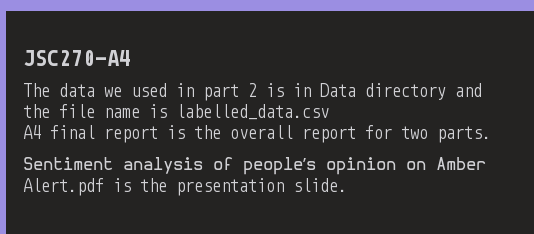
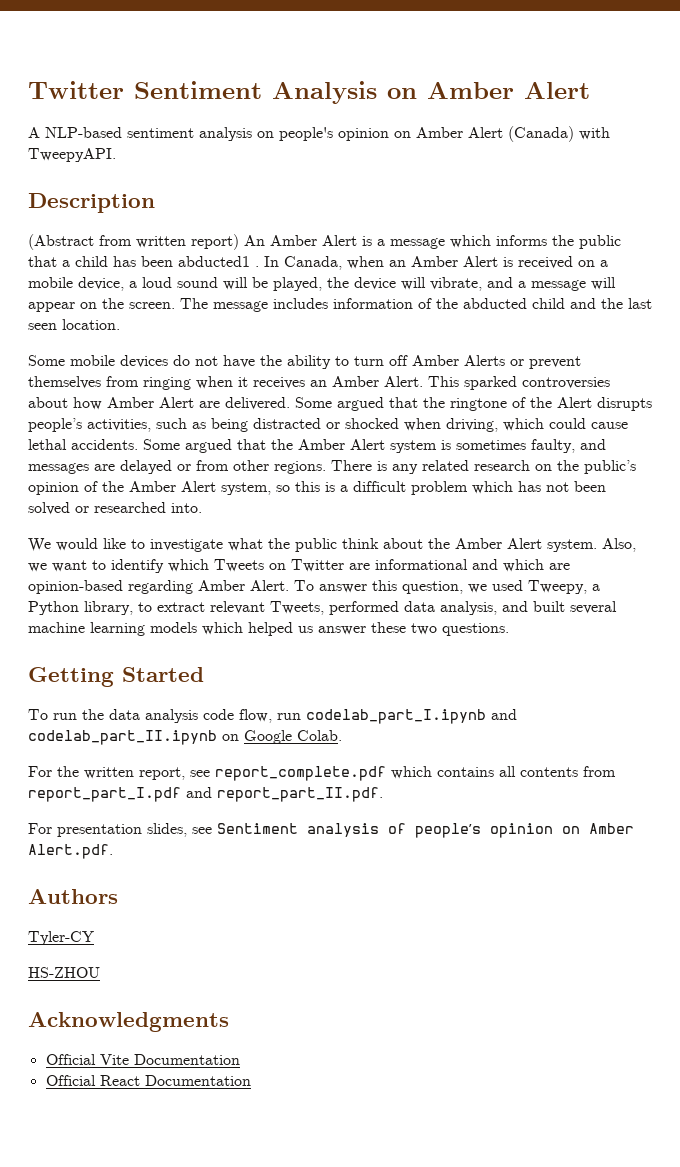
- JSC270-A4
- The data we used in part 2 is in Data directory and the file name is labelled_data.csv
- A4 final report is the overall report for two parts.
- Sentiment analysis of people’s opinion on Amber Alert.pdf is the presentation slide.
+ Twitter Sentiment Analysis on Amber Alert
+ A NLP-based sentiment analysis on people's opinion on Amber Alert (Canada) with TweepyAPI.
+ Description
+ (Abstract from written report) An Amber Alert is a message which informs the public that a child has been abducted1 . In Canada, when an Amber Alert is received on a mobile device, a loud sound will be played, the device will vibrate, and a message will appear on the screen. The message includes information of the abducted child and the last seen location.
+ Some mobile devices do not have the ability to turn off Amber Alerts or prevent themselves from ringing when it receives an Amber Alert. This sparked controversies about how Amber Alert are delivered. Some argued that the ringtone of the Alert disrupts people’s activities, such as being distracted or shocked when driving, which could cause lethal accidents. Some argued that the Amber Alert system is sometimes faulty, and messages are delayed or from other regions. There is any related research on the public’s opinion of the Amber Alert system, so this is a difficult problem which has not been solved or researched into.
+ We would like to investigate what the public think about the Amber Alert system. Also, we want to identify which Tweets on Twitter are informational and which are opinion-based regarding Amber Alert. To answer this question, we used Tweepy, a Python library, to extract relevant Tweets, performed data analysis, and built several machine learning models which helped us answer these two questions.
+ Getting Started
+ To run the data analysis code flow, run codelab_part_I.ipynb and codelab_part_II.ipynb on Google Colab.
+ For the written report, see report_complete.pdf which contains all contents from report_part_I.pdf and report_part_II.pdf.
+ For presentation slides, see Sentiment analysis of people’s opinion on Amber Alert.pdf.
+ Authors
+ Tyler-CY
+ HS-ZHOU
+ Acknowledgments
+ Official Vite Documentation
+ Official React Documentation

